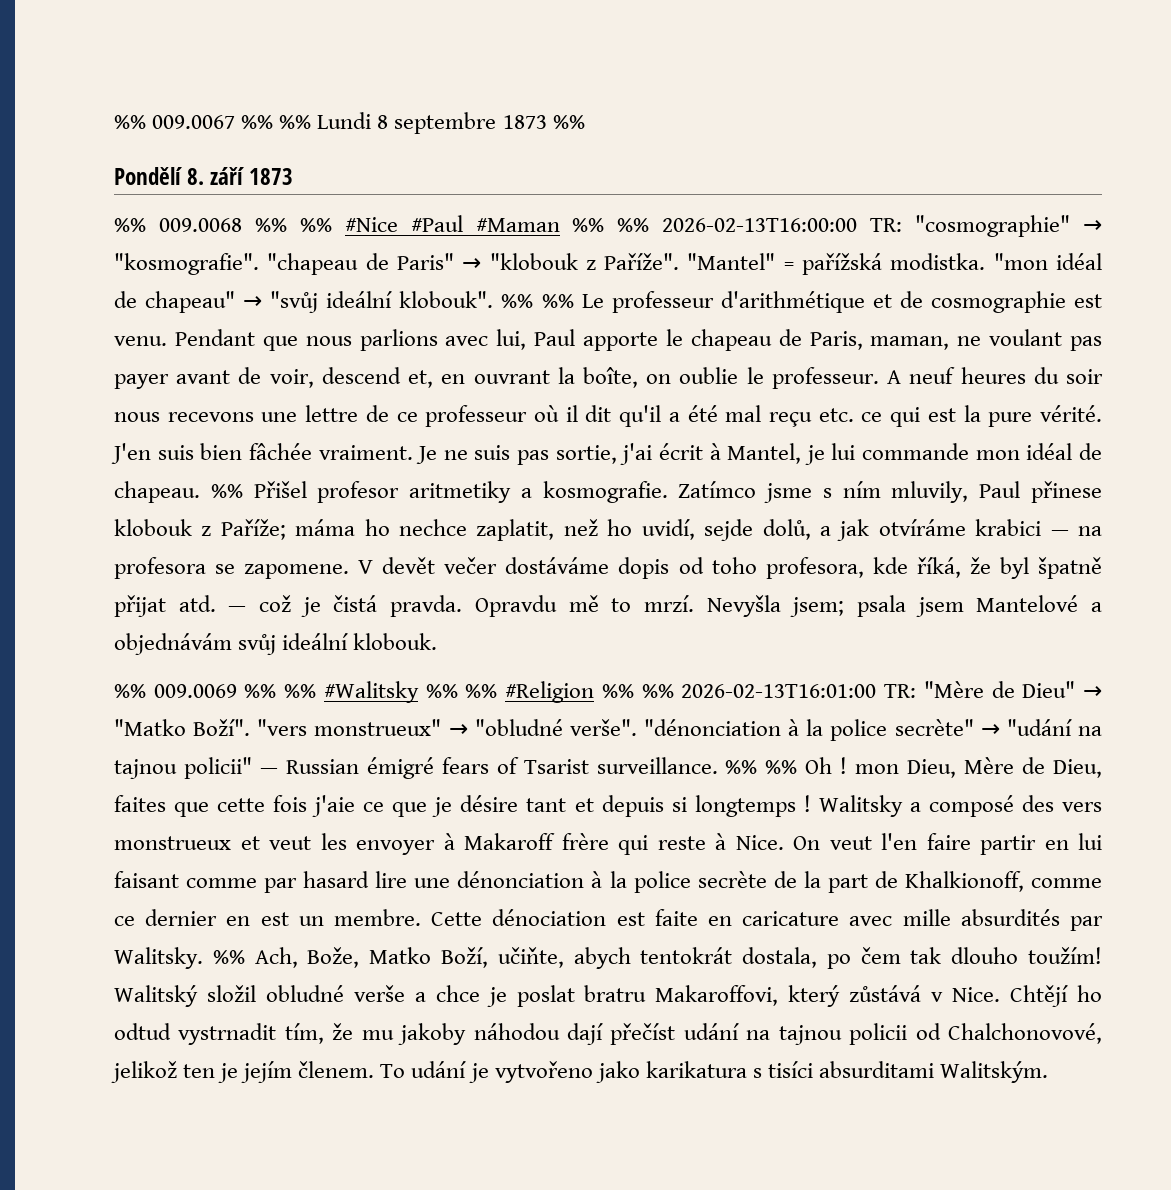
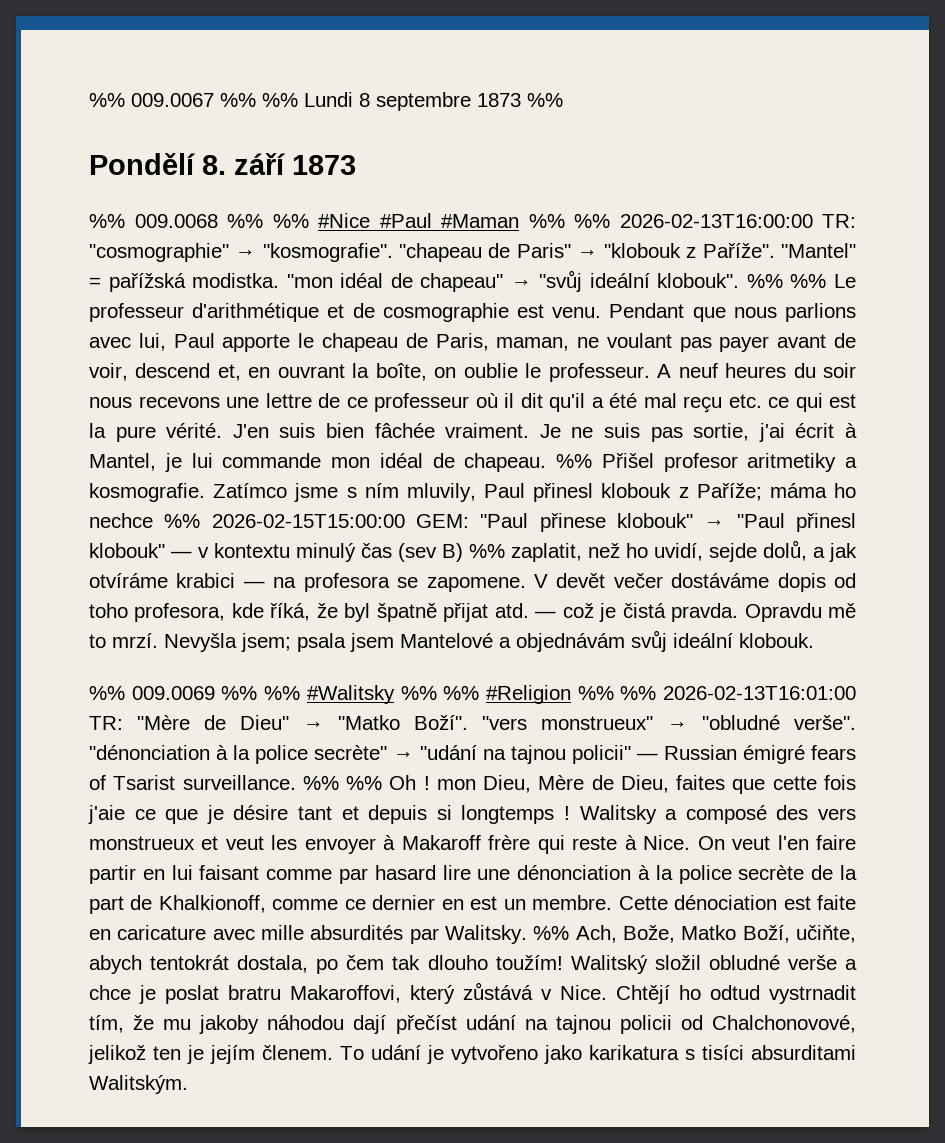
- Zatímco jsme s ním mluvily, Paul přinese klobouk z Paříže; máma ho nechce zaplatit, než ho uvidí, sejde dolů, a jak otvíráme krabici — na profesora se zapomene.
+ Zatímco jsme s ním mluvily, Paul přinesl klobouk z Paříže; máma ho nechce %% 2026-02-15T15:00:00 GEM: "Paul přinese klobouk" → "Paul přinesl klobouk" — v kontextu minulý čas (sev B) %% zaplatit, než ho uvidí, sejde dolů, a jak otvíráme krabici — na profesora se zapomene.

